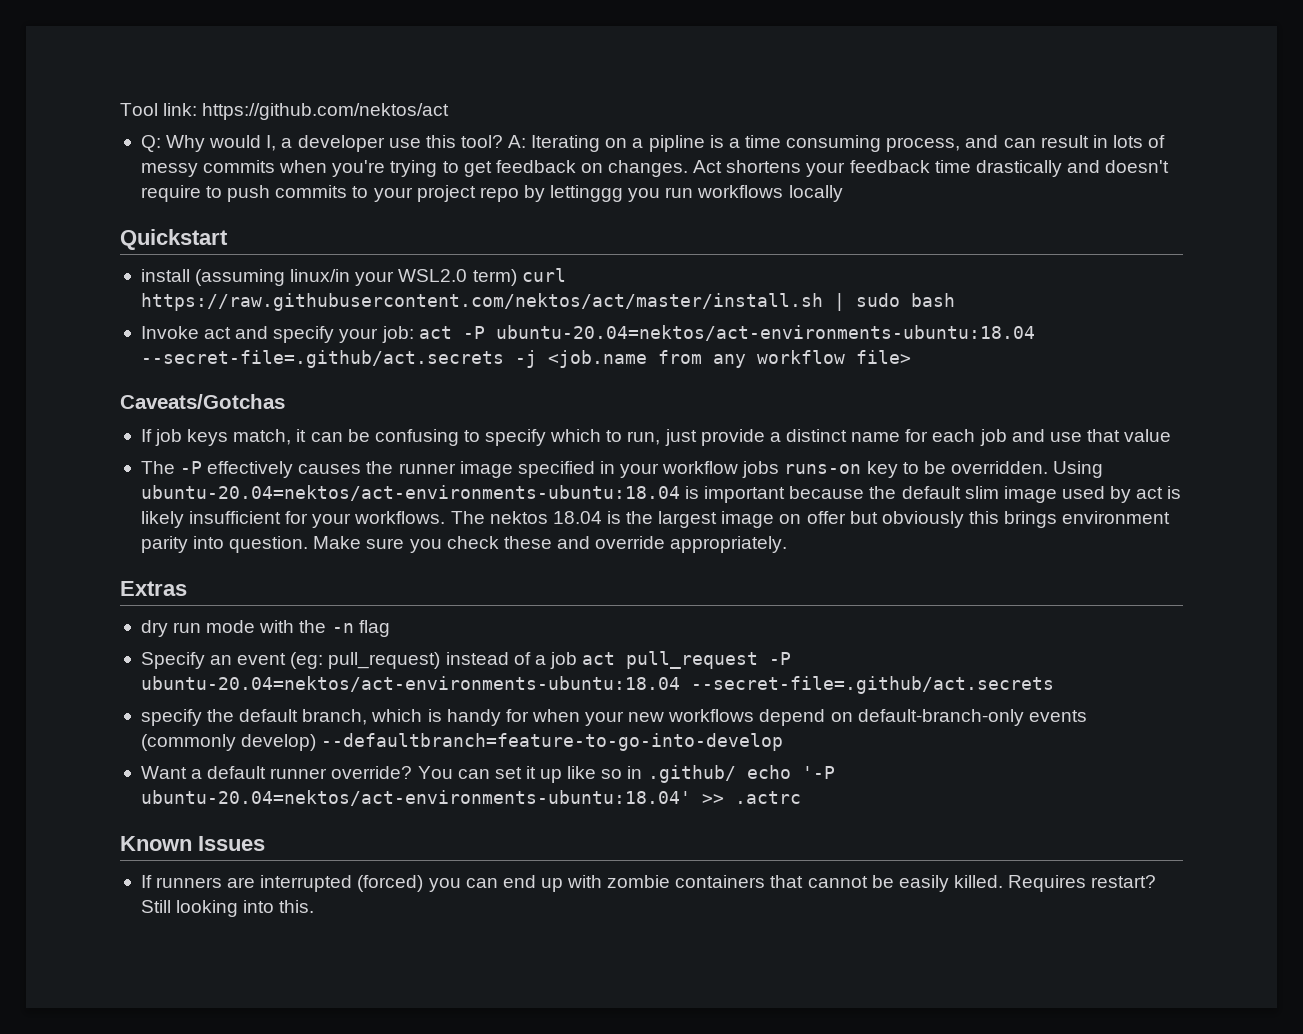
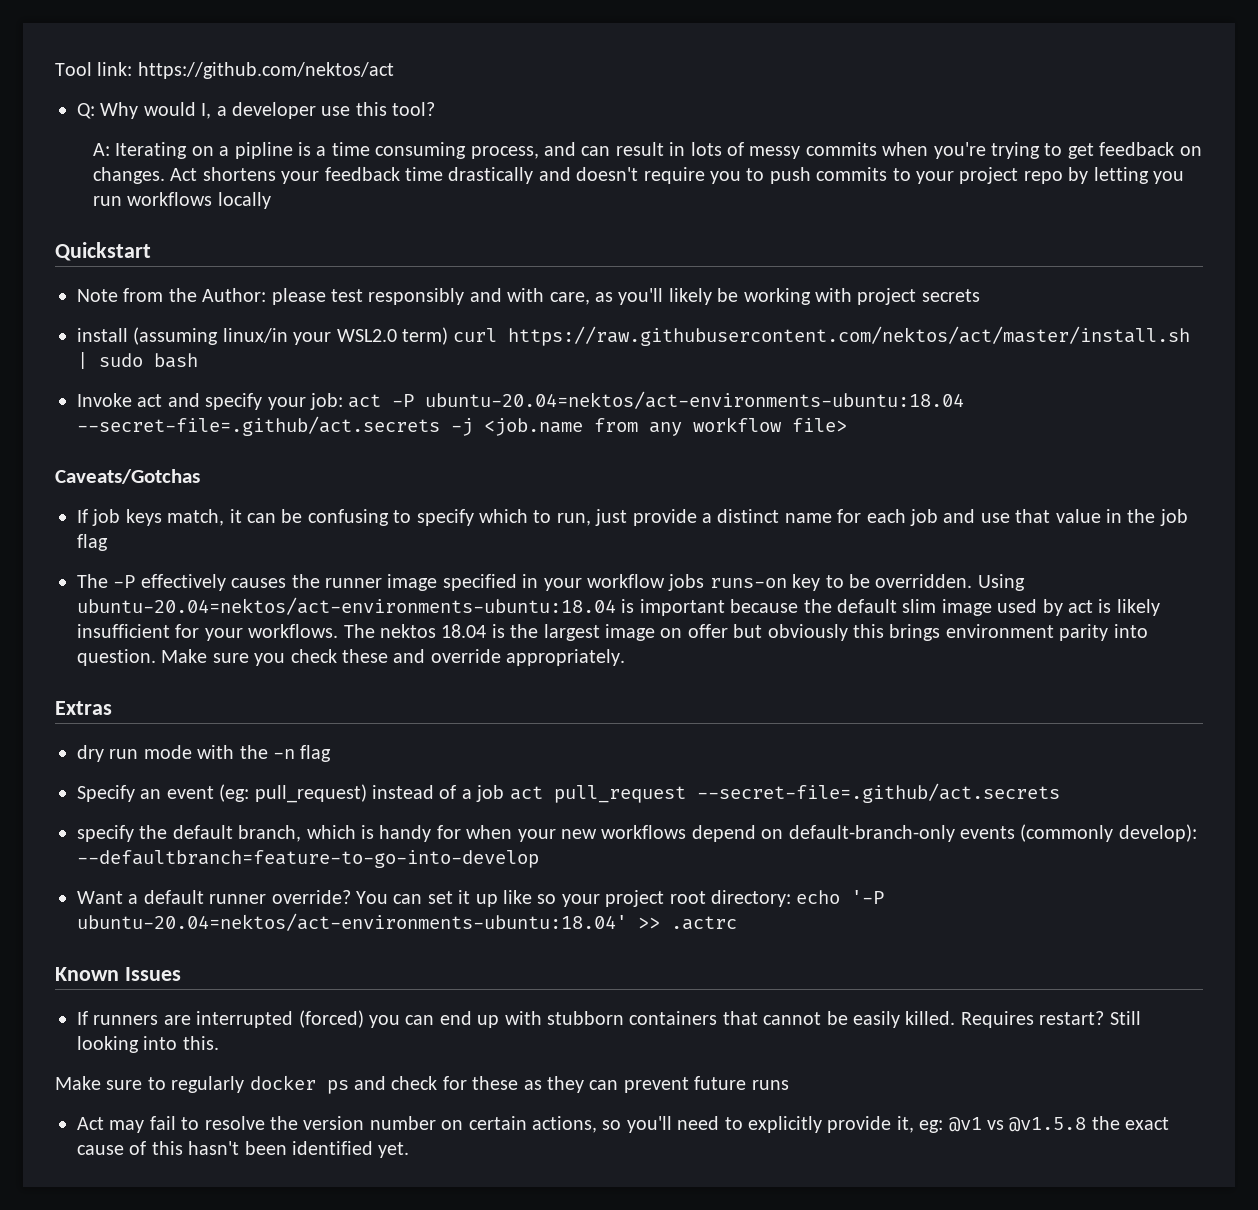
- Q: Why would I, a developer use this tool? A: Iterating on a pipline is a time consuming process, and can result in lots of messy commits when you're trying to get feedback on changes.
+ Q: Why would I, a developer use this tool?
+ A: Iterating on a pipline is a time consuming process, and can result in lots of messy commits when you're trying to get feedback on changes.
- Act shortens your feedback time drastically and doesn't require to push commits to your project repo by lettinggg you run workflows locally
+ Act shortens your feedback time drastically and doesn't require you to push commits to your project repo by letting you run workflows locally
+ Note from the Author: please test responsibly and with care, as you'll likely be working with project secrets
- If job keys match, it can be confusing to specify which to run, just provide a distinct name for each job and use that value
+ If job keys match, it can be confusing to specify which to run, just provide a distinct name for each job and use that value in the job flag
- Specify an event (eg: pull_request) instead of a job act pull_request -P ubuntu-20.04=nektos/act-environments-ubuntu:18.04 --secret-file=.github/act.secrets
+ Specify an event (eg: pull_request) instead of a job act pull_request --secret-file=.github/act.secrets
- specify the default branch, which is handy for when your new workflows depend on default-branch-only events (commonly develop) --defaultbranch=feature-to-go-into-develop
+ specify the default branch, which is handy for when your new workflows depend on default-branch-only events (commonly develop): --defaultbranch=feature-to-go-into-develop
- You can set it up like so in .github/ echo '-P ubuntu-20.04=nektos/act-environments-ubuntu:18.04' >> .actrc
+ You can set it up like so your project root directory: echo '-P ubuntu-20.04=nektos/act-environments-ubuntu:18.04' >> .actrc
- If runners are interrupted (forced) you can end up with zombie containers that cannot be easily killed.
+ If runners are interrupted (forced) you can end up with stubborn containers that cannot be easily killed.
+ Make sure to regularly docker ps and check for these as they can prevent future runs
+ Act may fail to resolve the version number on certain actions, so you'll need to explicitly provide it, eg: @v1 vs @v1.5.8 the exact cause of this hasn't been identified yet.

